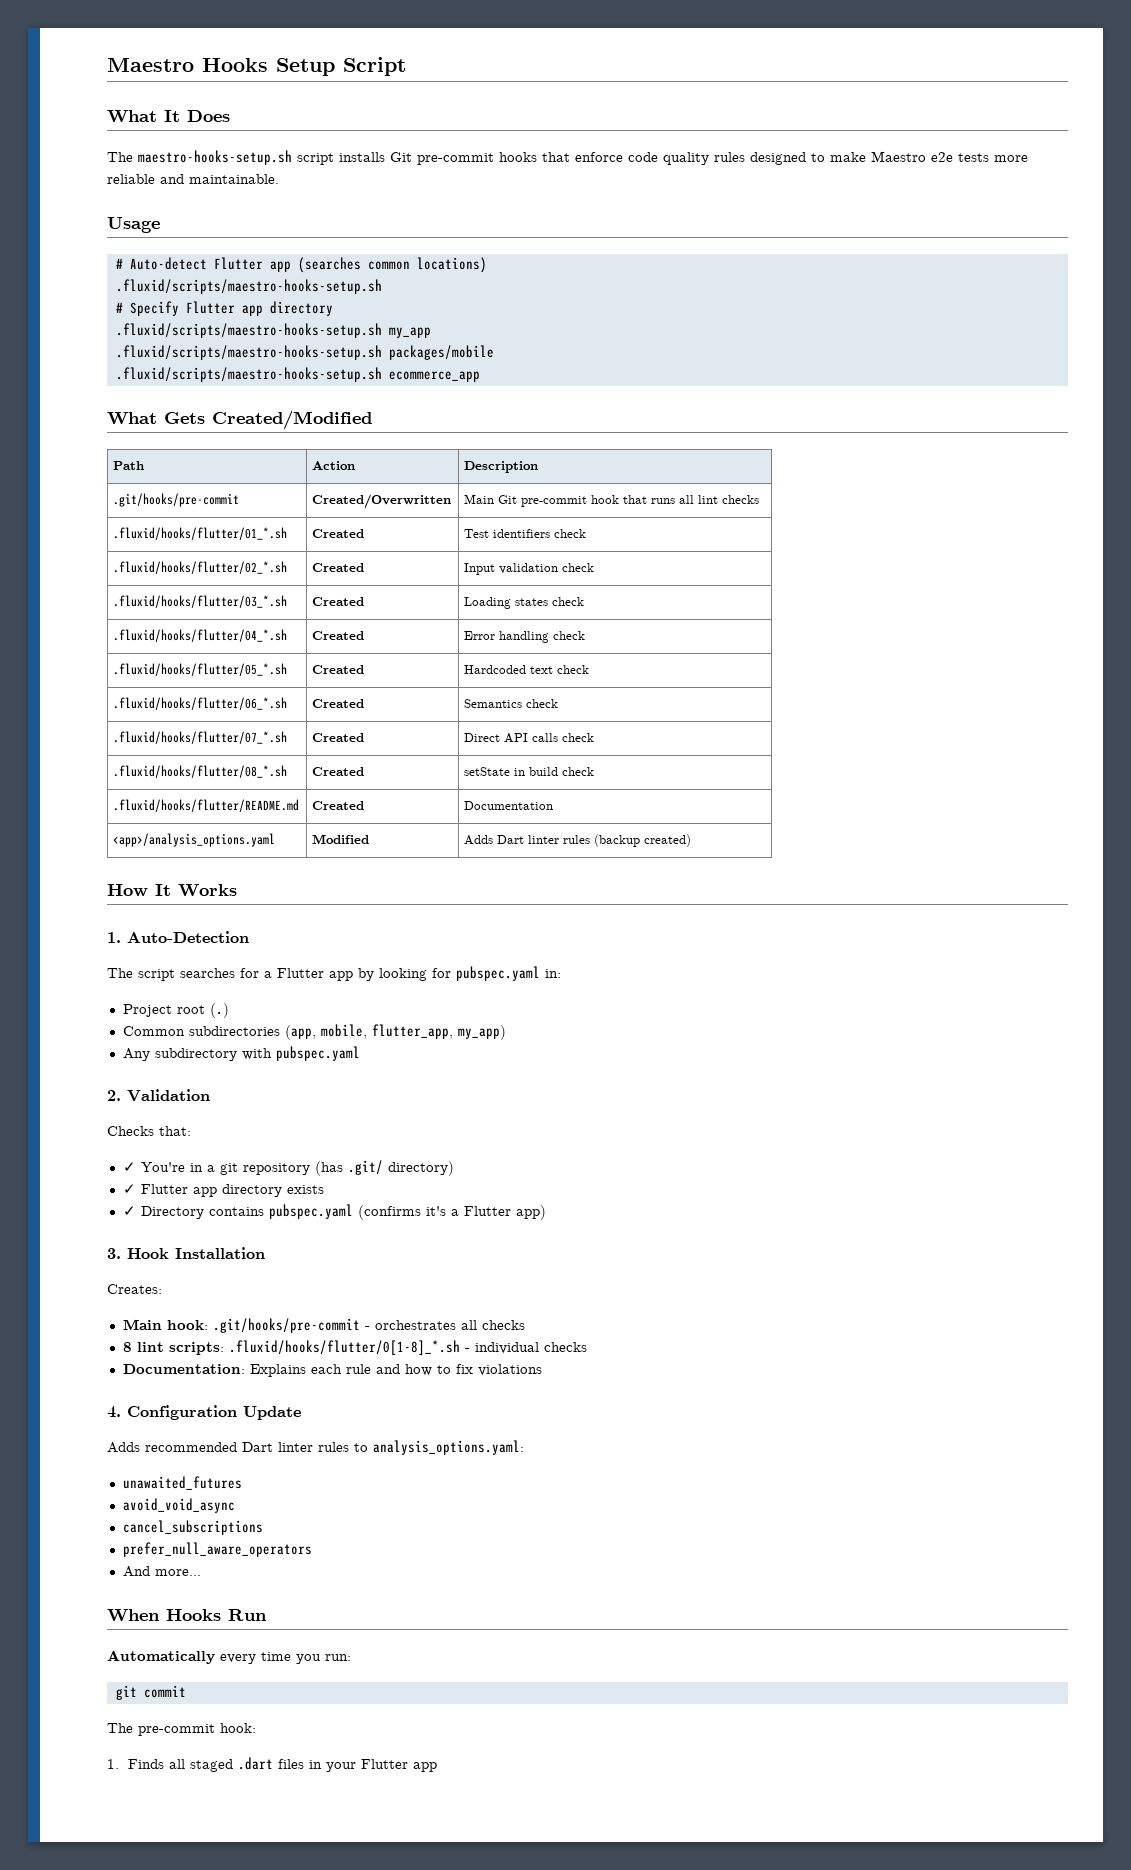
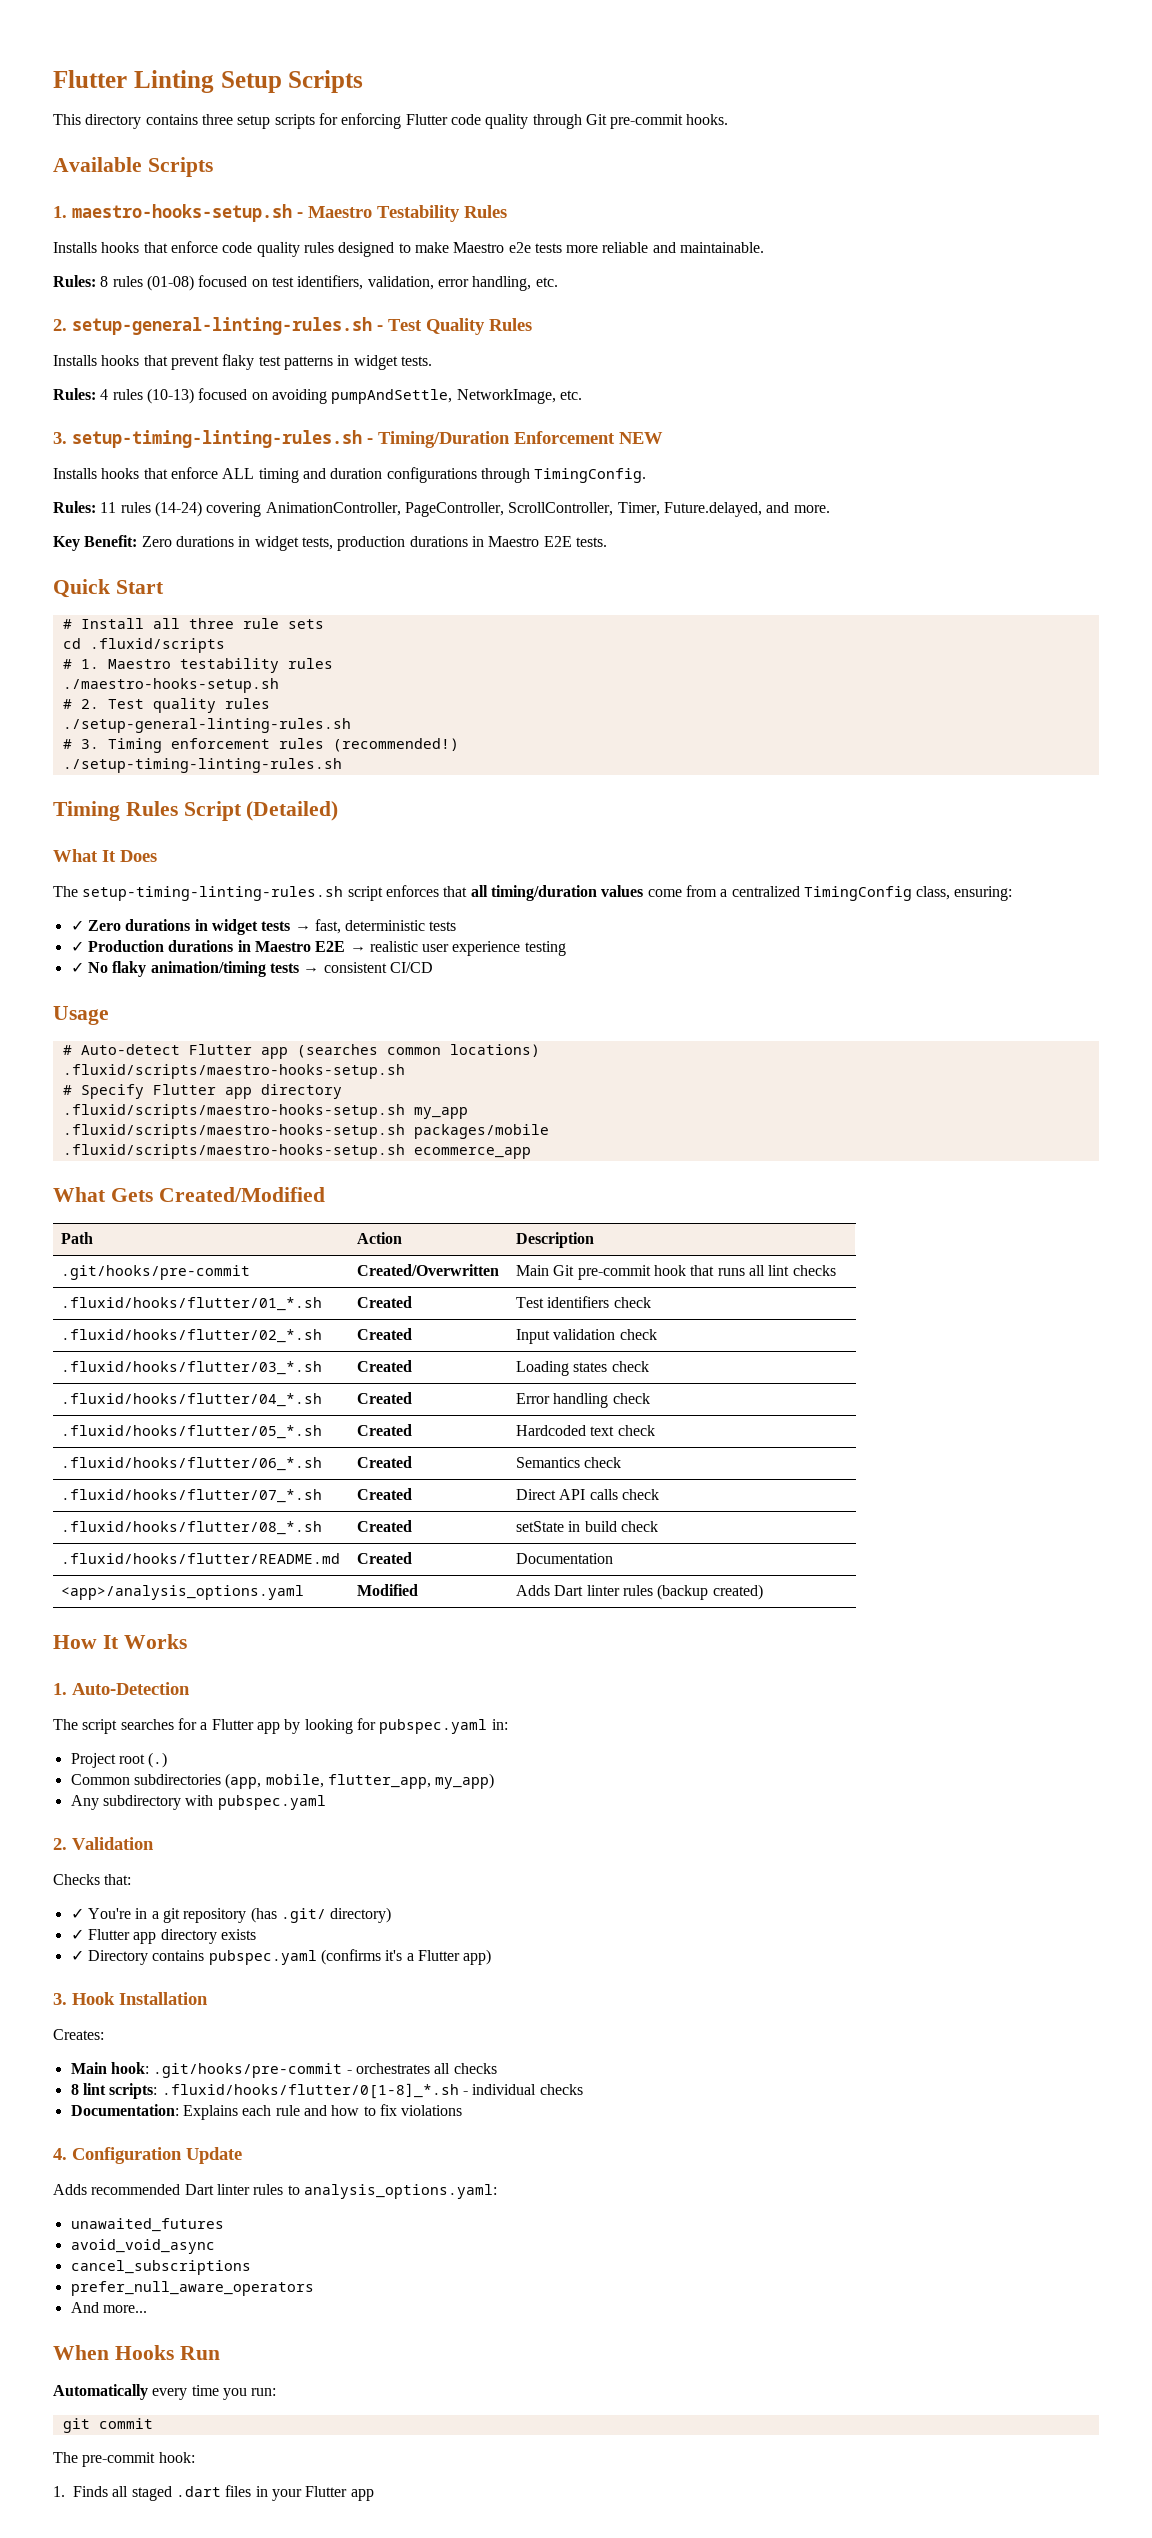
- Maestro Hooks Setup Script
- What It Does
- The maestro-hooks-setup.sh script installs Git pre-commit hooks that enforce code quality rules designed to make Maestro e2e tests more reliable and maintainable.
+ Flutter Linting Setup Scripts
+ This directory contains three setup scripts for enforcing Flutter code quality through Git pre-commit hooks.
+ Available Scripts
+ 1. maestro-hooks-setup.sh - Maestro Testability Rules
+ Installs hooks that enforce code quality rules designed to make Maestro e2e tests more reliable and maintainable.
+ Rules: 8 rules (01-08) focused on test identifiers, validation, error handling, etc.
+ 2. setup-general-linting-rules.sh - Test Quality Rules
+ Installs hooks that prevent flaky test patterns in widget tests.
+ Rules: 4 rules (10-13) focused on avoiding pumpAndSettle, NetworkImage, etc.
+ 3. setup-timing-linting-rules.sh - Timing/Duration Enforcement NEW
+ Installs hooks that enforce ALL timing and duration configurations through TimingConfig.
+ Rules: 11 rules (14-24) covering AnimationController, PageController, ScrollController, Timer, Future.delayed, and more.
+ Key Benefit: Zero durations in widget tests, production durations in Maestro E2E tests.
+ Quick Start
+ # Install all three rule sets
+ cd .fluxid/scripts
+ # 1. Maestro testability rules
+ ./maestro-hooks-setup.sh
+ # 2. Test quality rules
+ ./setup-general-linting-rules.sh
+ # 3. Timing enforcement rules (recommended!)
+ ./setup-timing-linting-rules.sh
+ Timing Rules Script (Detailed)
+ What It Does
+ The setup-timing-linting-rules.sh script enforces that all timing/duration values come from a centralized TimingConfig class, ensuring:
+ ✓ Zero durations in widget tests → fast, deterministic tests
+ ✓ Production durations in Maestro E2E → realistic user experience testing
+ ✓ No flaky animation/timing tests → consistent CI/CD

